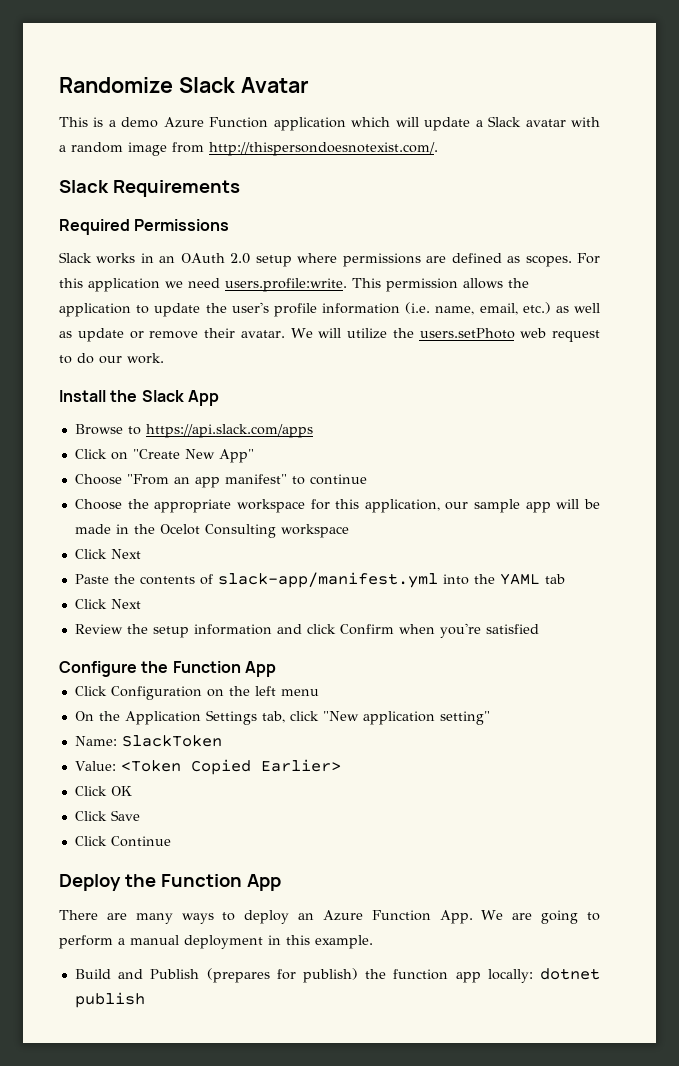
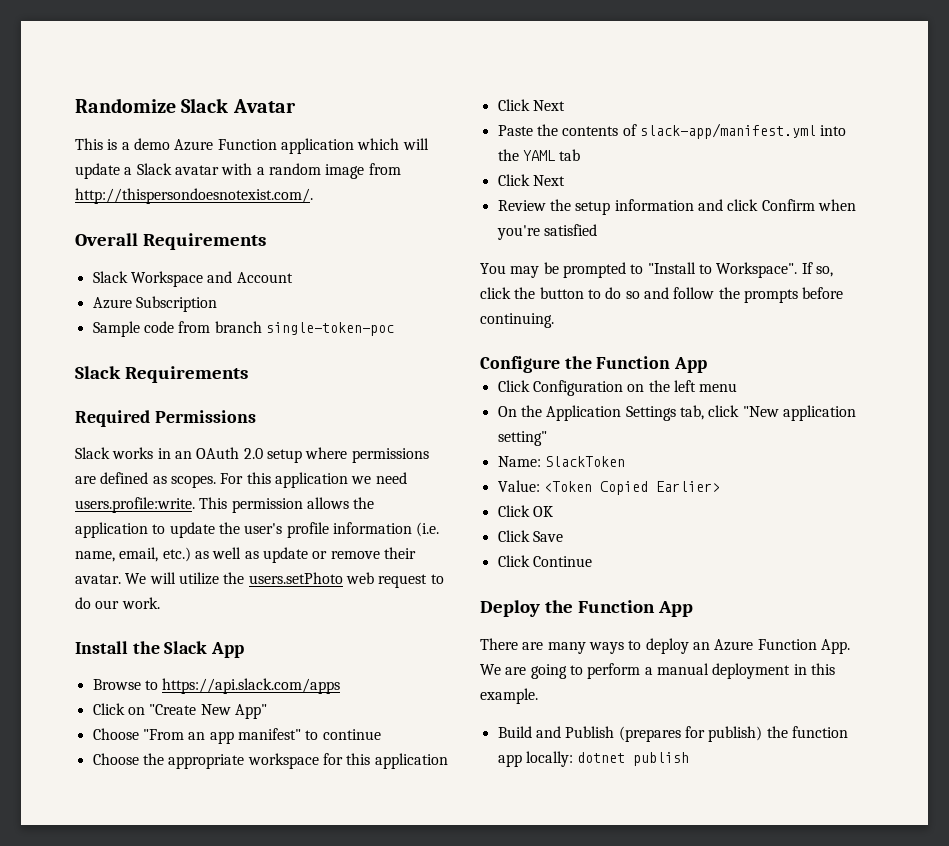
+ Overall Requirements
+ Slack Workspace and Account
+ Azure Subscription
+ Sample code from branch single-token-poc
- Choose the appropriate workspace for this application, our sample app will be made in the Ocelot Consulting workspace
+ Choose the appropriate workspace for this application
+ You may be prompted to "Install to Workspace". If so, click the button to do so and follow the prompts before continuing.

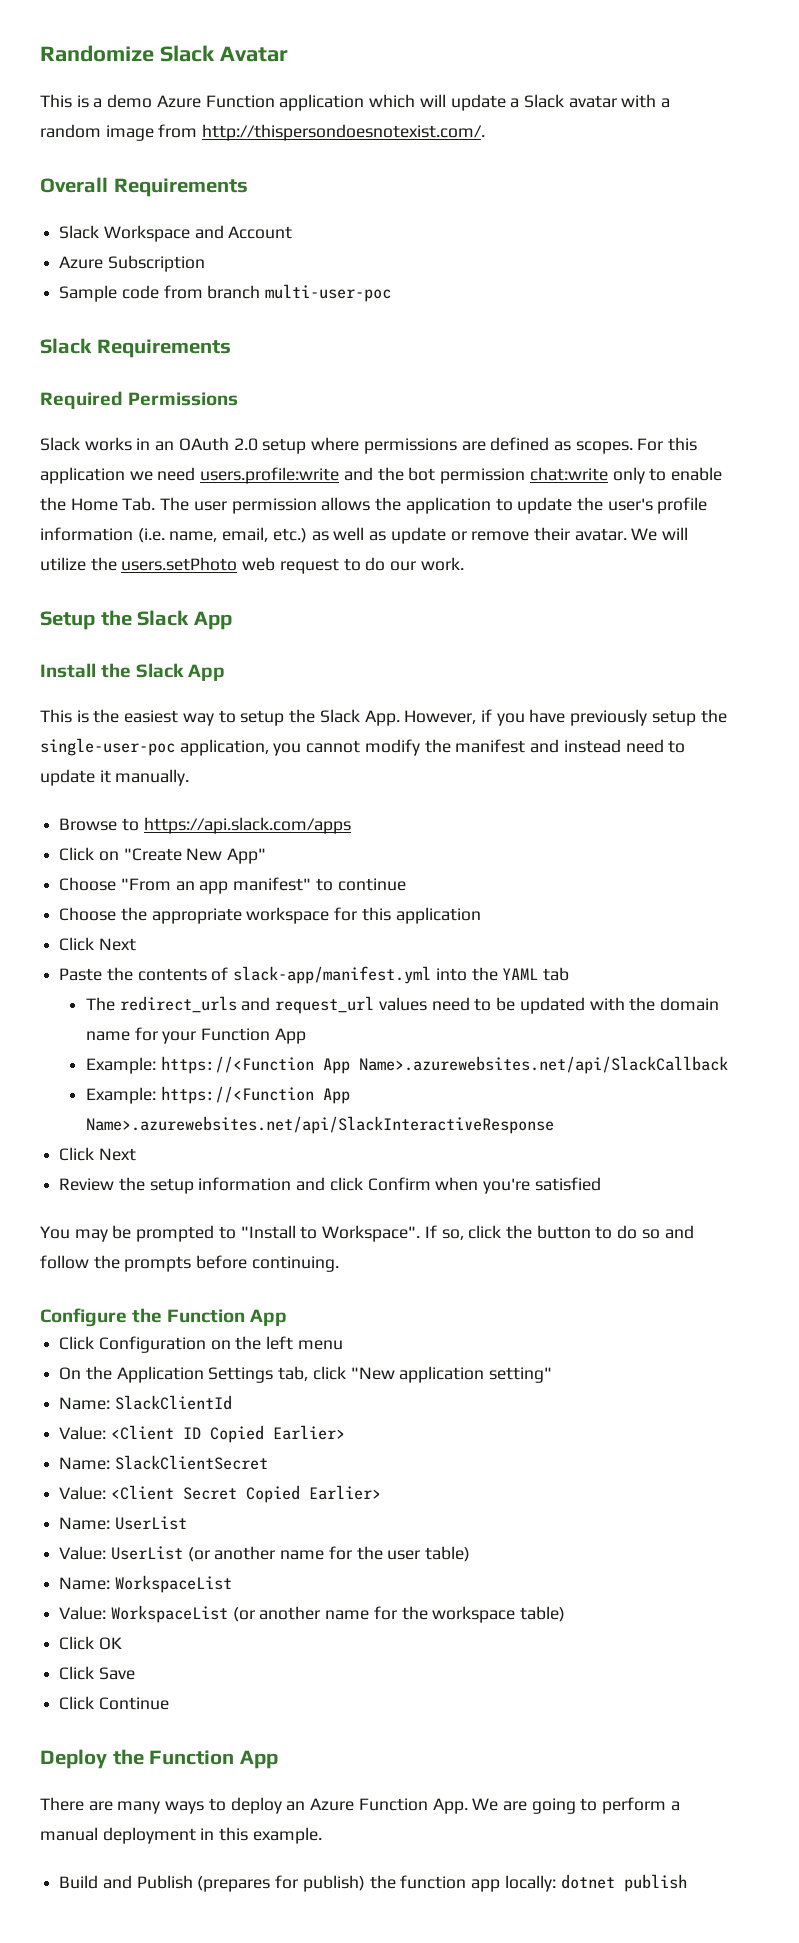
- Sample code from branch single-token-poc
+ Sample code from branch multi-user-poc
- For this application we need users.profile:write. This permission allows the application to update the user's profile information (i.e. name, email, etc.) as well as update or remove their avatar.
+ For this application we need users.profile:write and the bot permission chat:write only to enable the Home Tab. The user permission allows the application to update the user's profile information (i.e. name, email, etc.) as well as update or remove their avatar.
+ Setup the Slack App
+ This is the easiest way to setup the Slack App. However, if you have previously setup the single-user-poc application, you cannot modify the manifest and instead need to update it manually.
+ The redirect_urls and request_url values need to be updated with the domain name for your Function App
+ Example: https://<Function App Name>.azurewebsites.net/api/SlackCallback
+ Example: https://<Function App Name>.azurewebsites.net/api/SlackInteractiveResponse
- Name: SlackToken
- Value: <Token Copied Earlier>
+ Name: SlackClientId
+ Value: <Client ID Copied Earlier>
+ Name: SlackClientSecret
+ Value: <Client Secret Copied Earlier>
+ Name: UserList
+ Value: UserList (or another name for the user table)
+ Name: WorkspaceList
+ Value: WorkspaceList (or another name for the workspace table)

